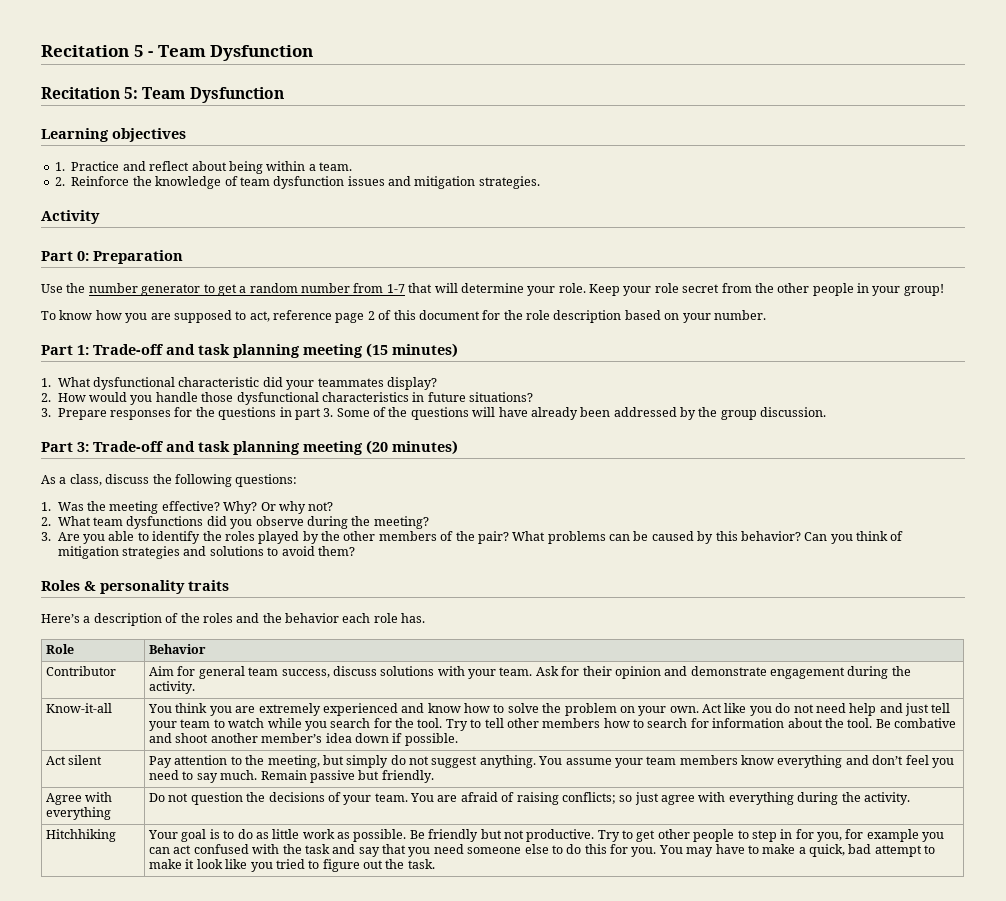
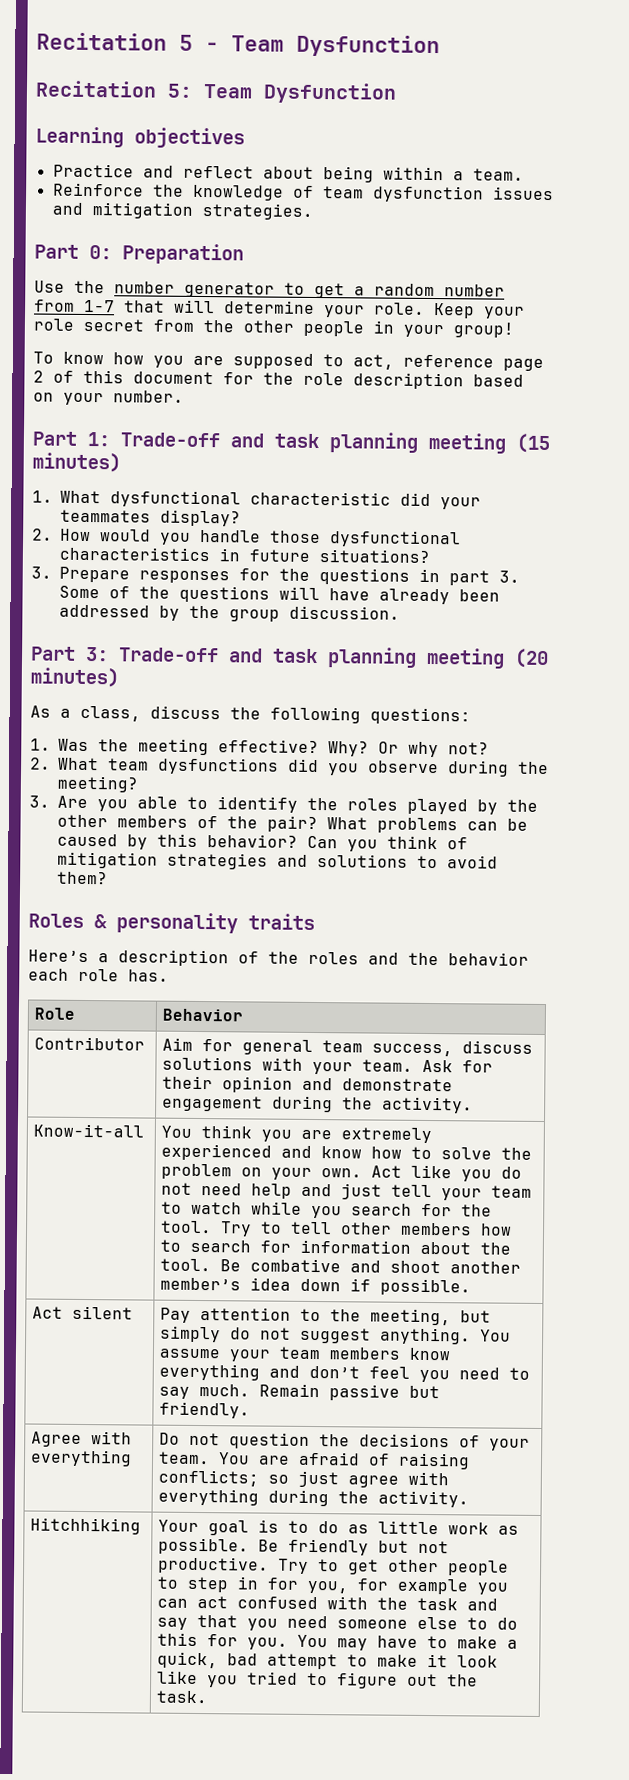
- 1. Practice and reflect about being within a team.
+ Practice and reflect about being within a team.
- 2. Reinforce the knowledge of team dysfunction issues and mitigation strategies.
+ Reinforce the knowledge of team dysfunction issues and mitigation strategies.
- Activity

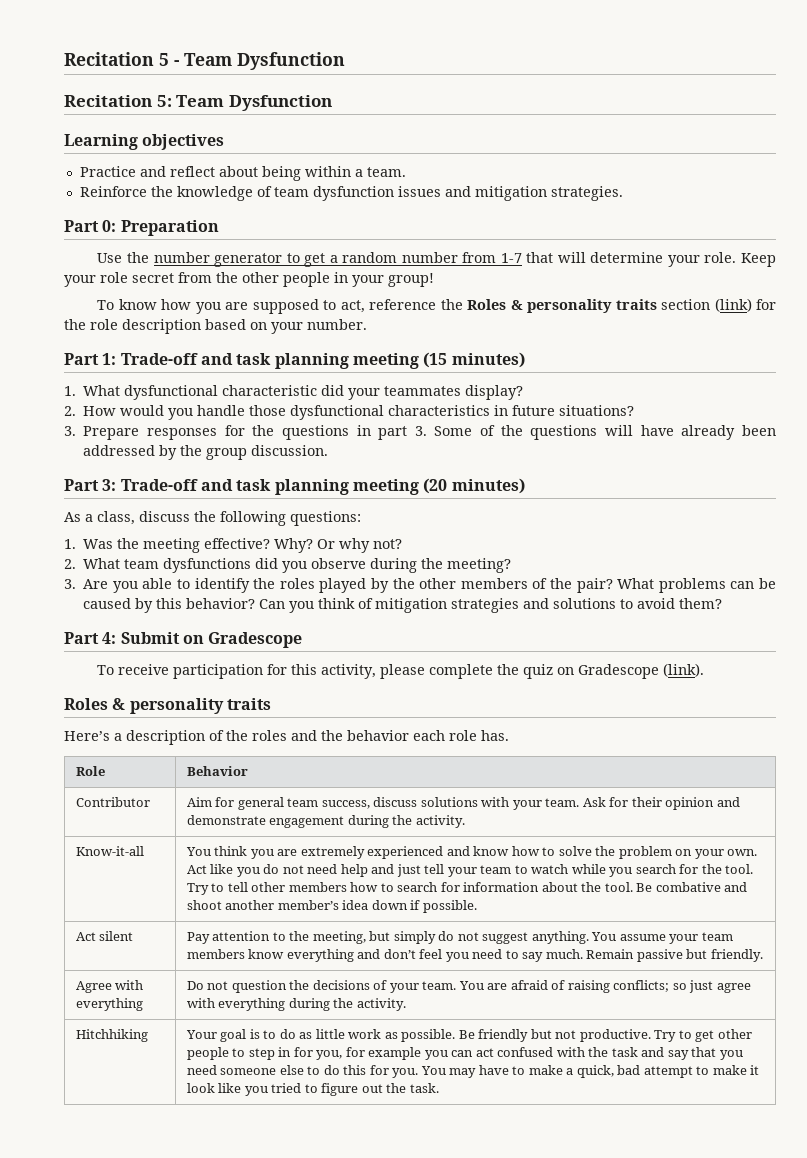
- To know how you are supposed to act, reference page 2 of this document for the role description based on your number.
+ To know how you are supposed to act, reference the Roles & personality traits section (link) for the role description based on your number.
+ Part 4: Submit on Gradescope
+ To receive participation for this activity, please complete the quiz on Gradescope (link).

